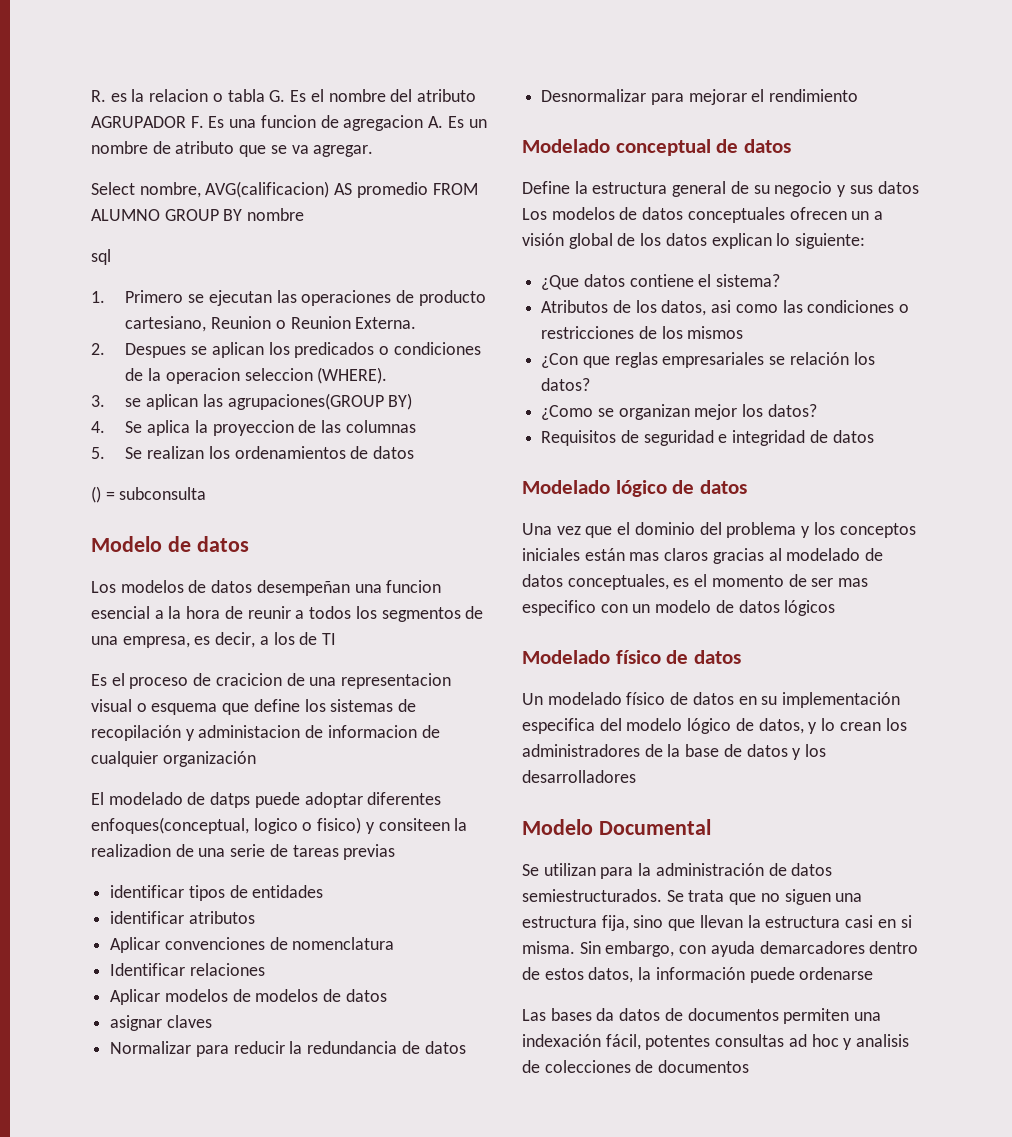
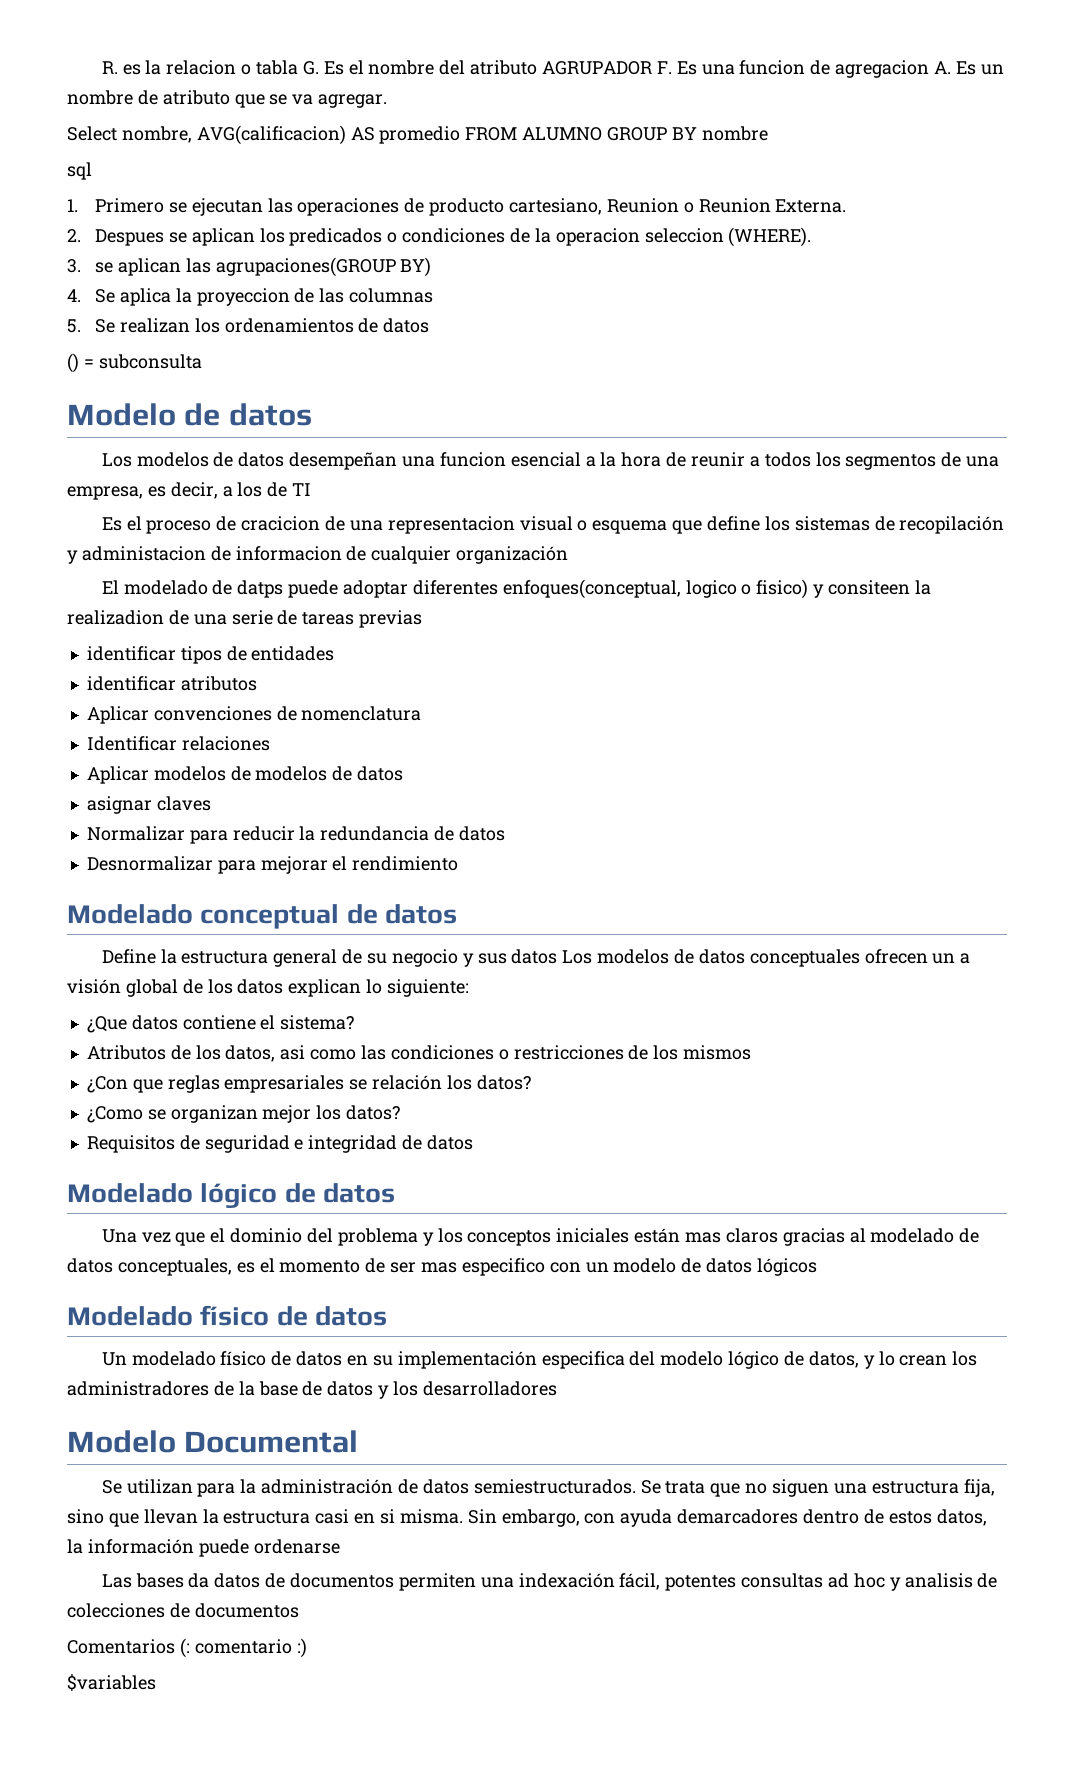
+ Comentarios (: comentario :)
+ $variables

